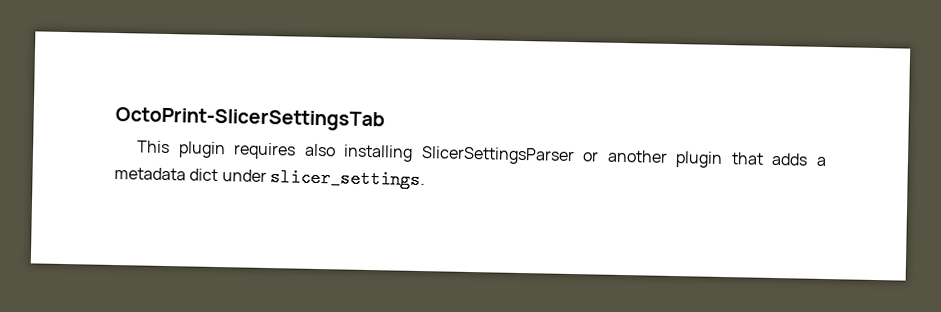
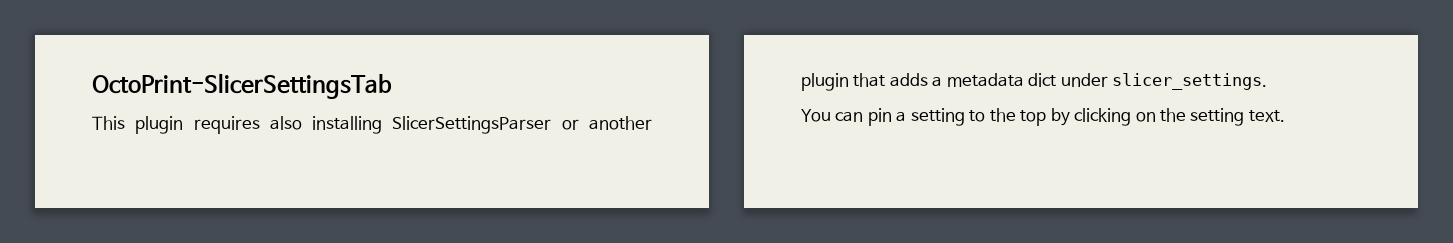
+ You can pin a setting to the top by clicking on the setting text.

